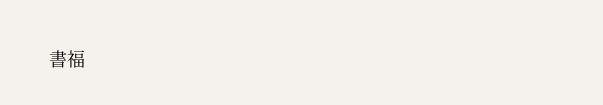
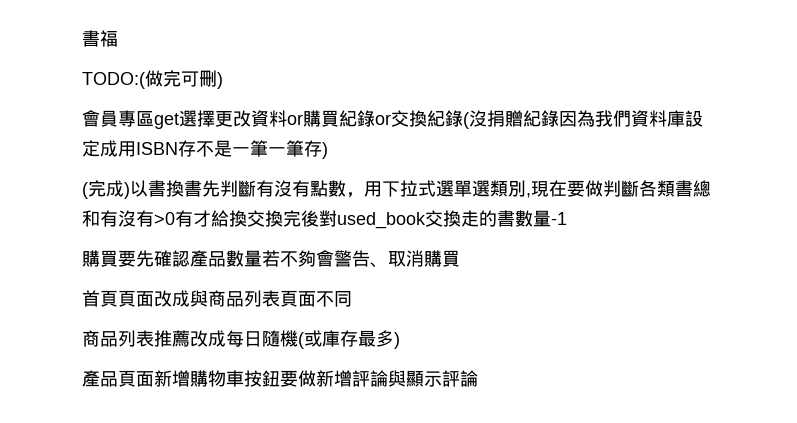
+ TODO:(做完可刪)
+ 會員專區get選擇更改資料or購買紀錄or交換紀錄(沒捐贈紀錄因為我們資料庫設定成用ISBN存不是一筆一筆存)
+ (完成)以書換書先判斷有沒有點數，用下拉式選單選類別,現在要做判斷各類書總和有沒有>0有才給換交換完後對used_book交換走的書數量-1
+ 購買要先確認產品數量若不夠會警告、取消購買
+ 首頁頁面改成與商品列表頁面不同
+ 商品列表推薦改成每日隨機(或庫存最多)
+ 產品頁面新增購物車按鈕要做新增評論與顯示評論

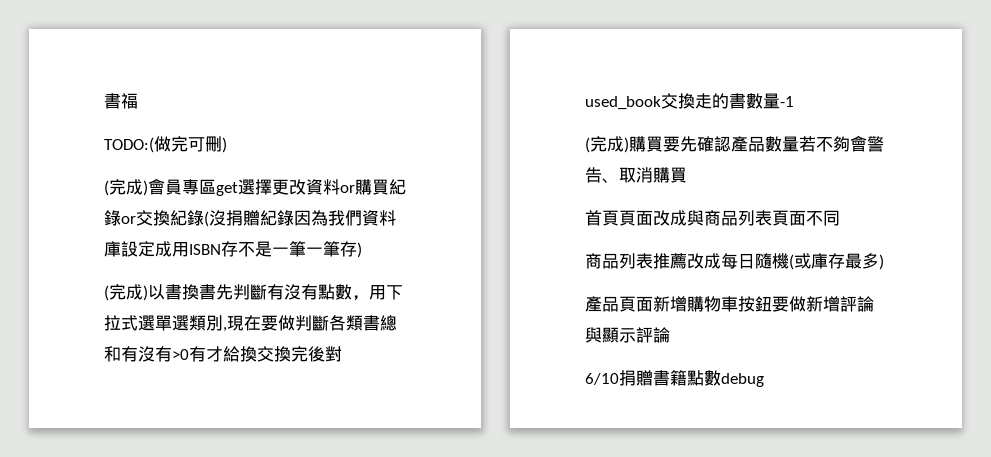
- 會員專區get選擇更改資料or購買紀錄or交換紀錄(沒捐贈紀錄因為我們資料庫設定成用ISBN存不是一筆一筆存)
+ (完成)會員專區get選擇更改資料or購買紀錄or交換紀錄(沒捐贈紀錄因為我們資料庫設定成用ISBN存不是一筆一筆存)
- 購買要先確認產品數量若不夠會警告、取消購買
+ (完成)購買要先確認產品數量若不夠會警告、取消購買
+ 6/10捐贈書籍點數debug

